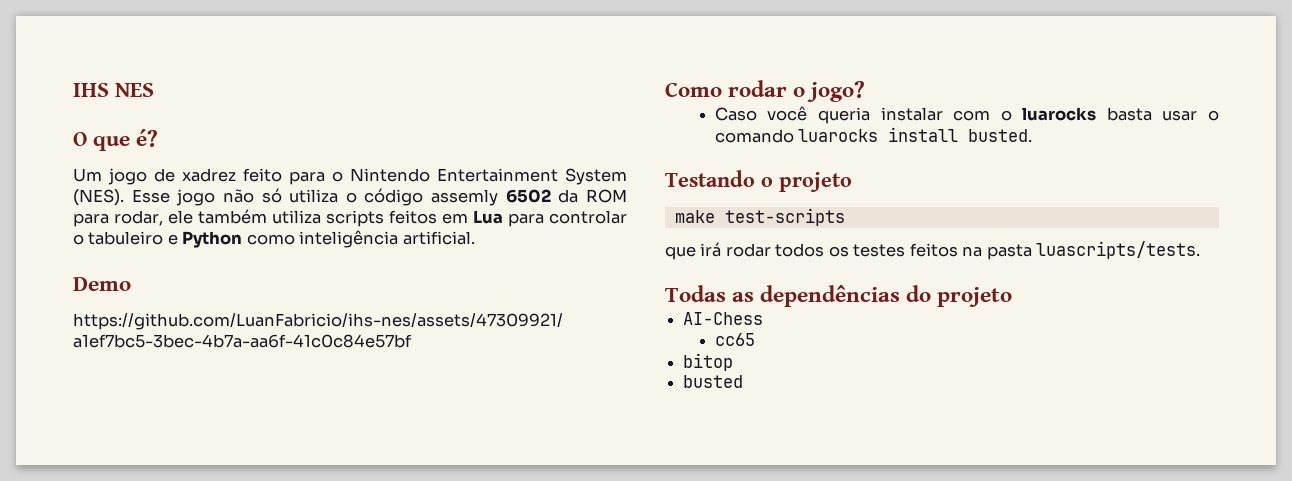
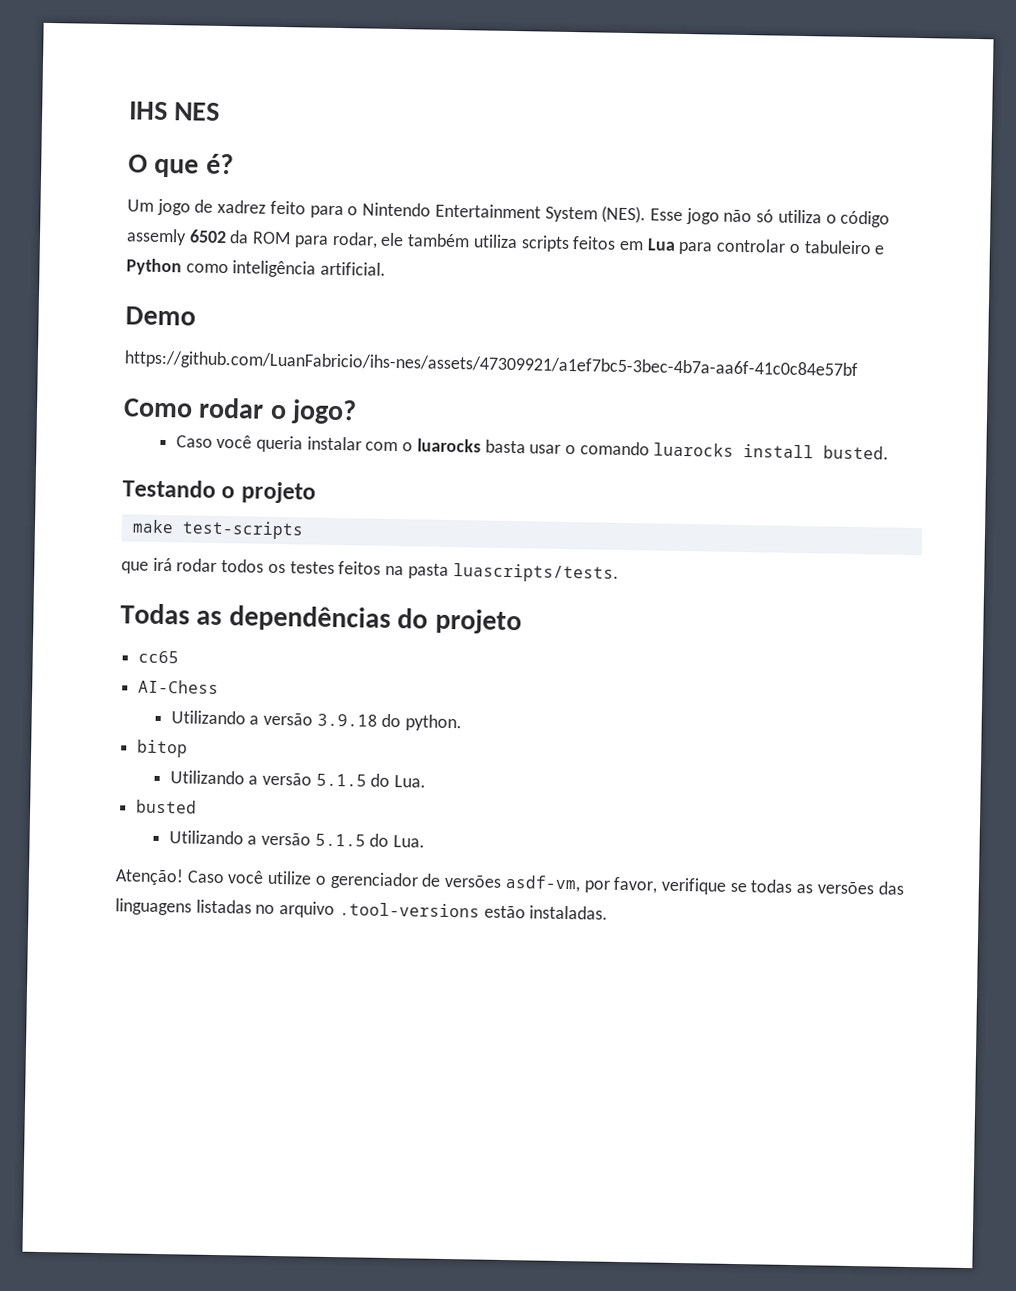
+ cc65
- cc65
+ Utilizando a versão 3.9.18 do python.
  bitop
+ Utilizando a versão 5.1.5 do Lua.
  busted
+ Utilizando a versão 5.1.5 do Lua.
+ Atenção! Caso você utilize o gerenciador de versões asdf-vm, por favor, verifique se todas as versões das linguagens listadas no arquivo .tool-versions estão instaladas.

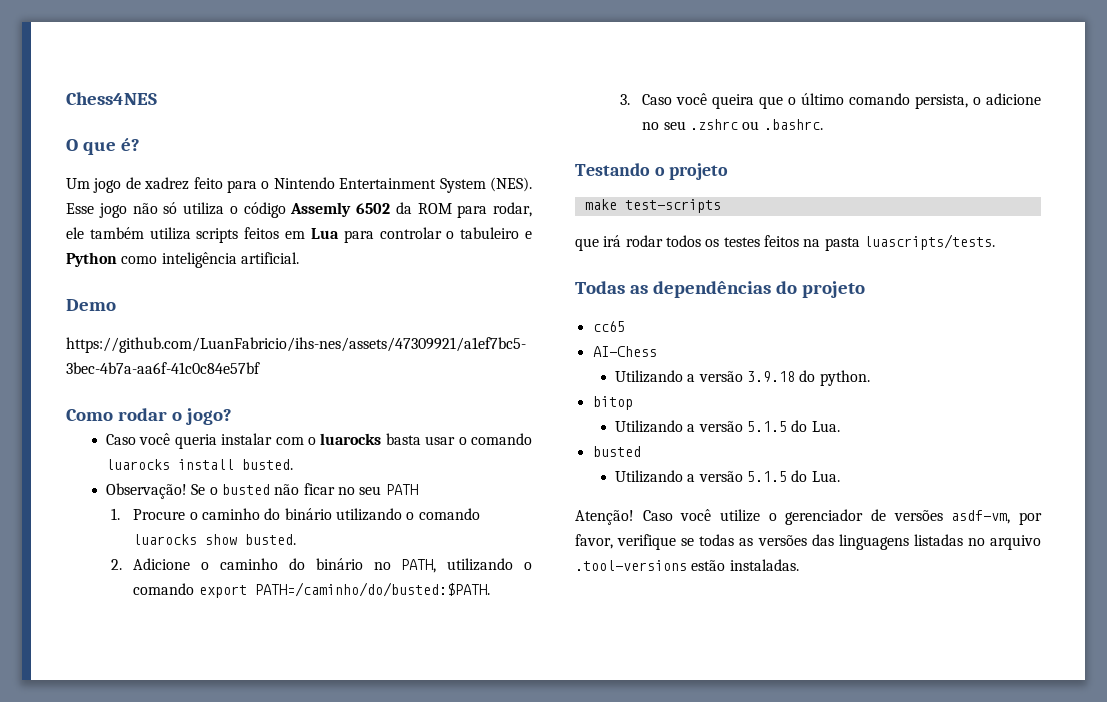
- IHS NES
+ Chess4NES
- Esse jogo não só utiliza o código assemly 6502 da ROM para rodar, ele também utiliza scripts feitos em Lua para controlar o tabuleiro e Python como inteligência artificial.
+ Esse jogo não só utiliza o código Assemly 6502 da ROM para rodar, ele também utiliza scripts feitos em Lua para controlar o tabuleiro e Python como inteligência artificial.
+ Observação! Se o busted não ficar no seu PATH
+ 1. Procure o caminho do binário utilizando o comando luarocks show busted.
+ 2. Adicione o caminho do binário no PATH, utilizando o comando export PATH=/caminho/do/busted:$PATH.
+ 3. Caso você queira que o último comando persista, o adicione no seu .zshrc ou .bashrc.

